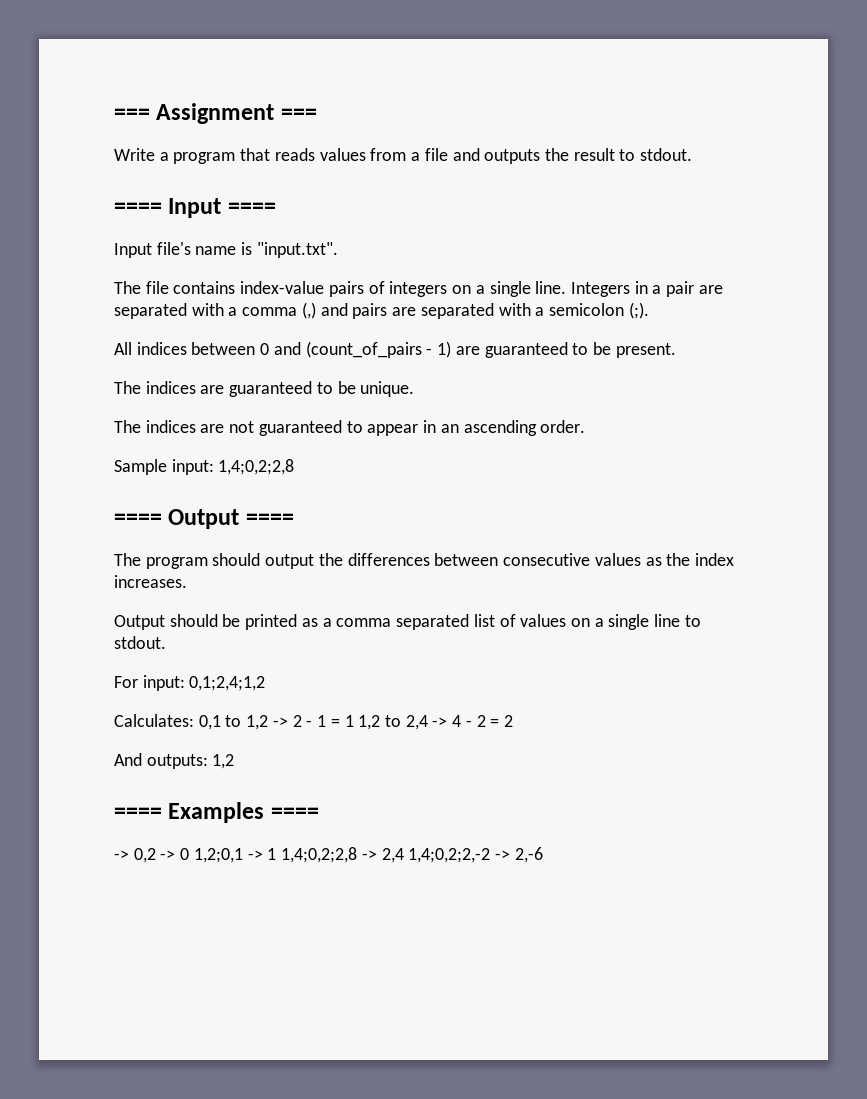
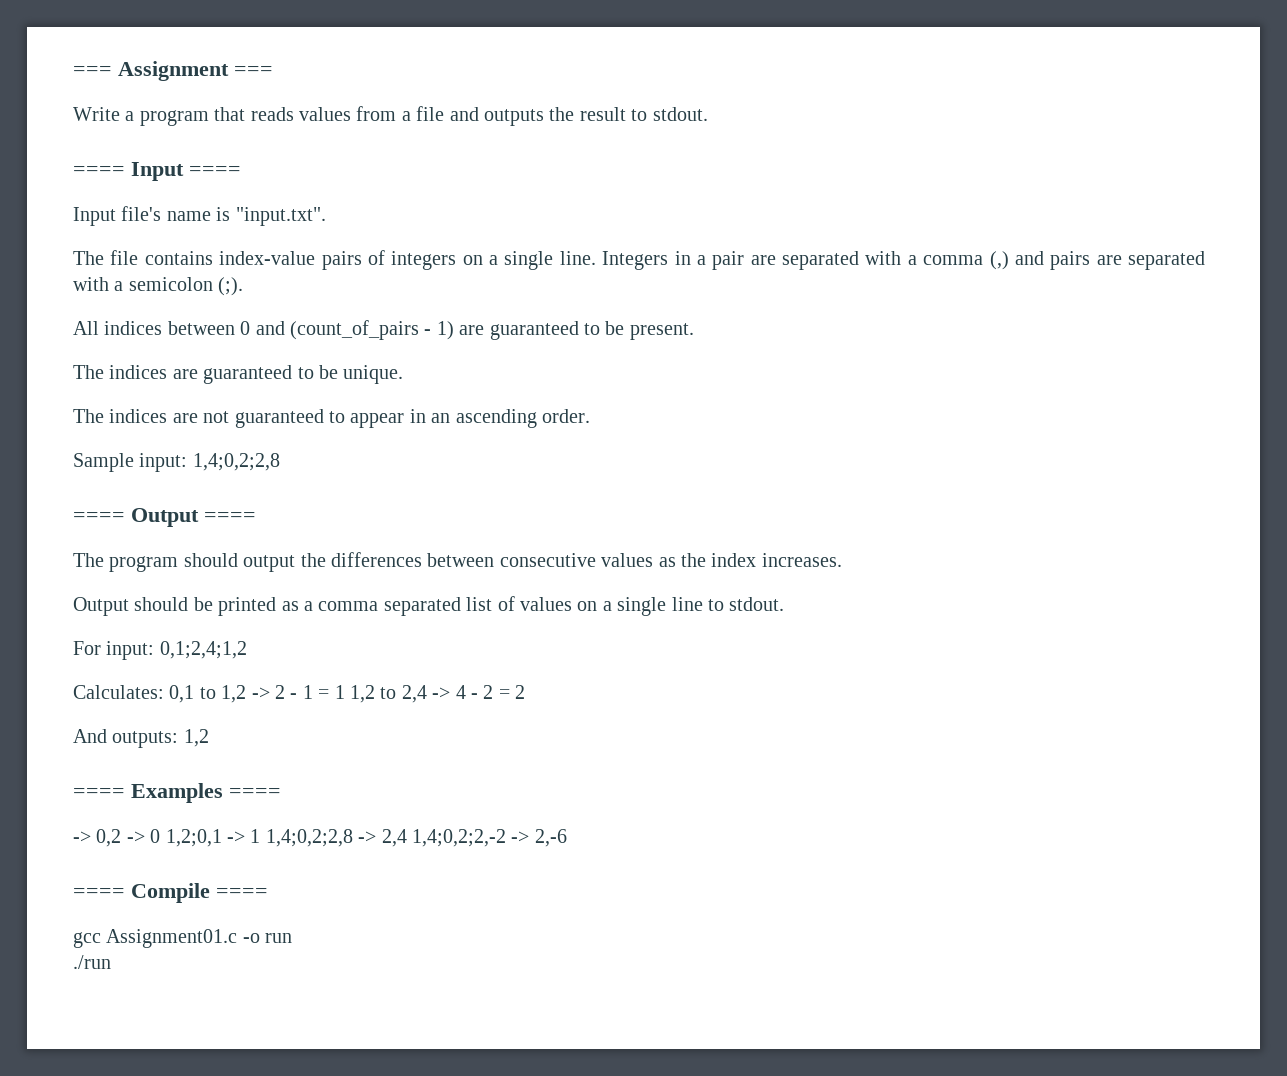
+ ==== Compile ====
+ gcc Assignment01.c -o run
+ ./run

